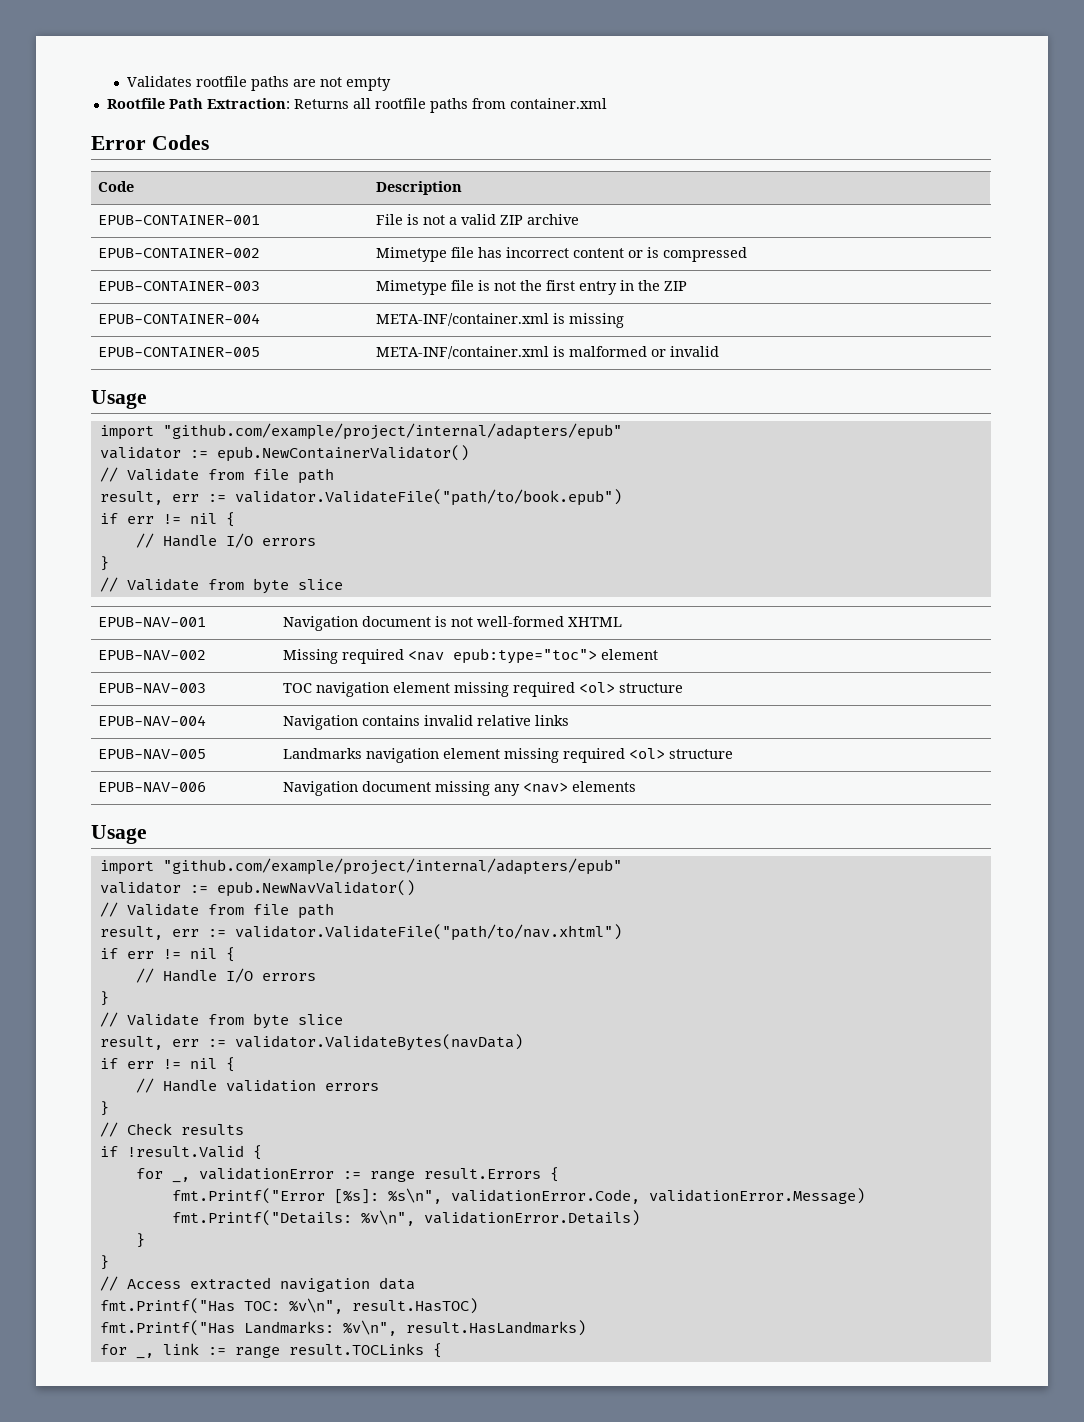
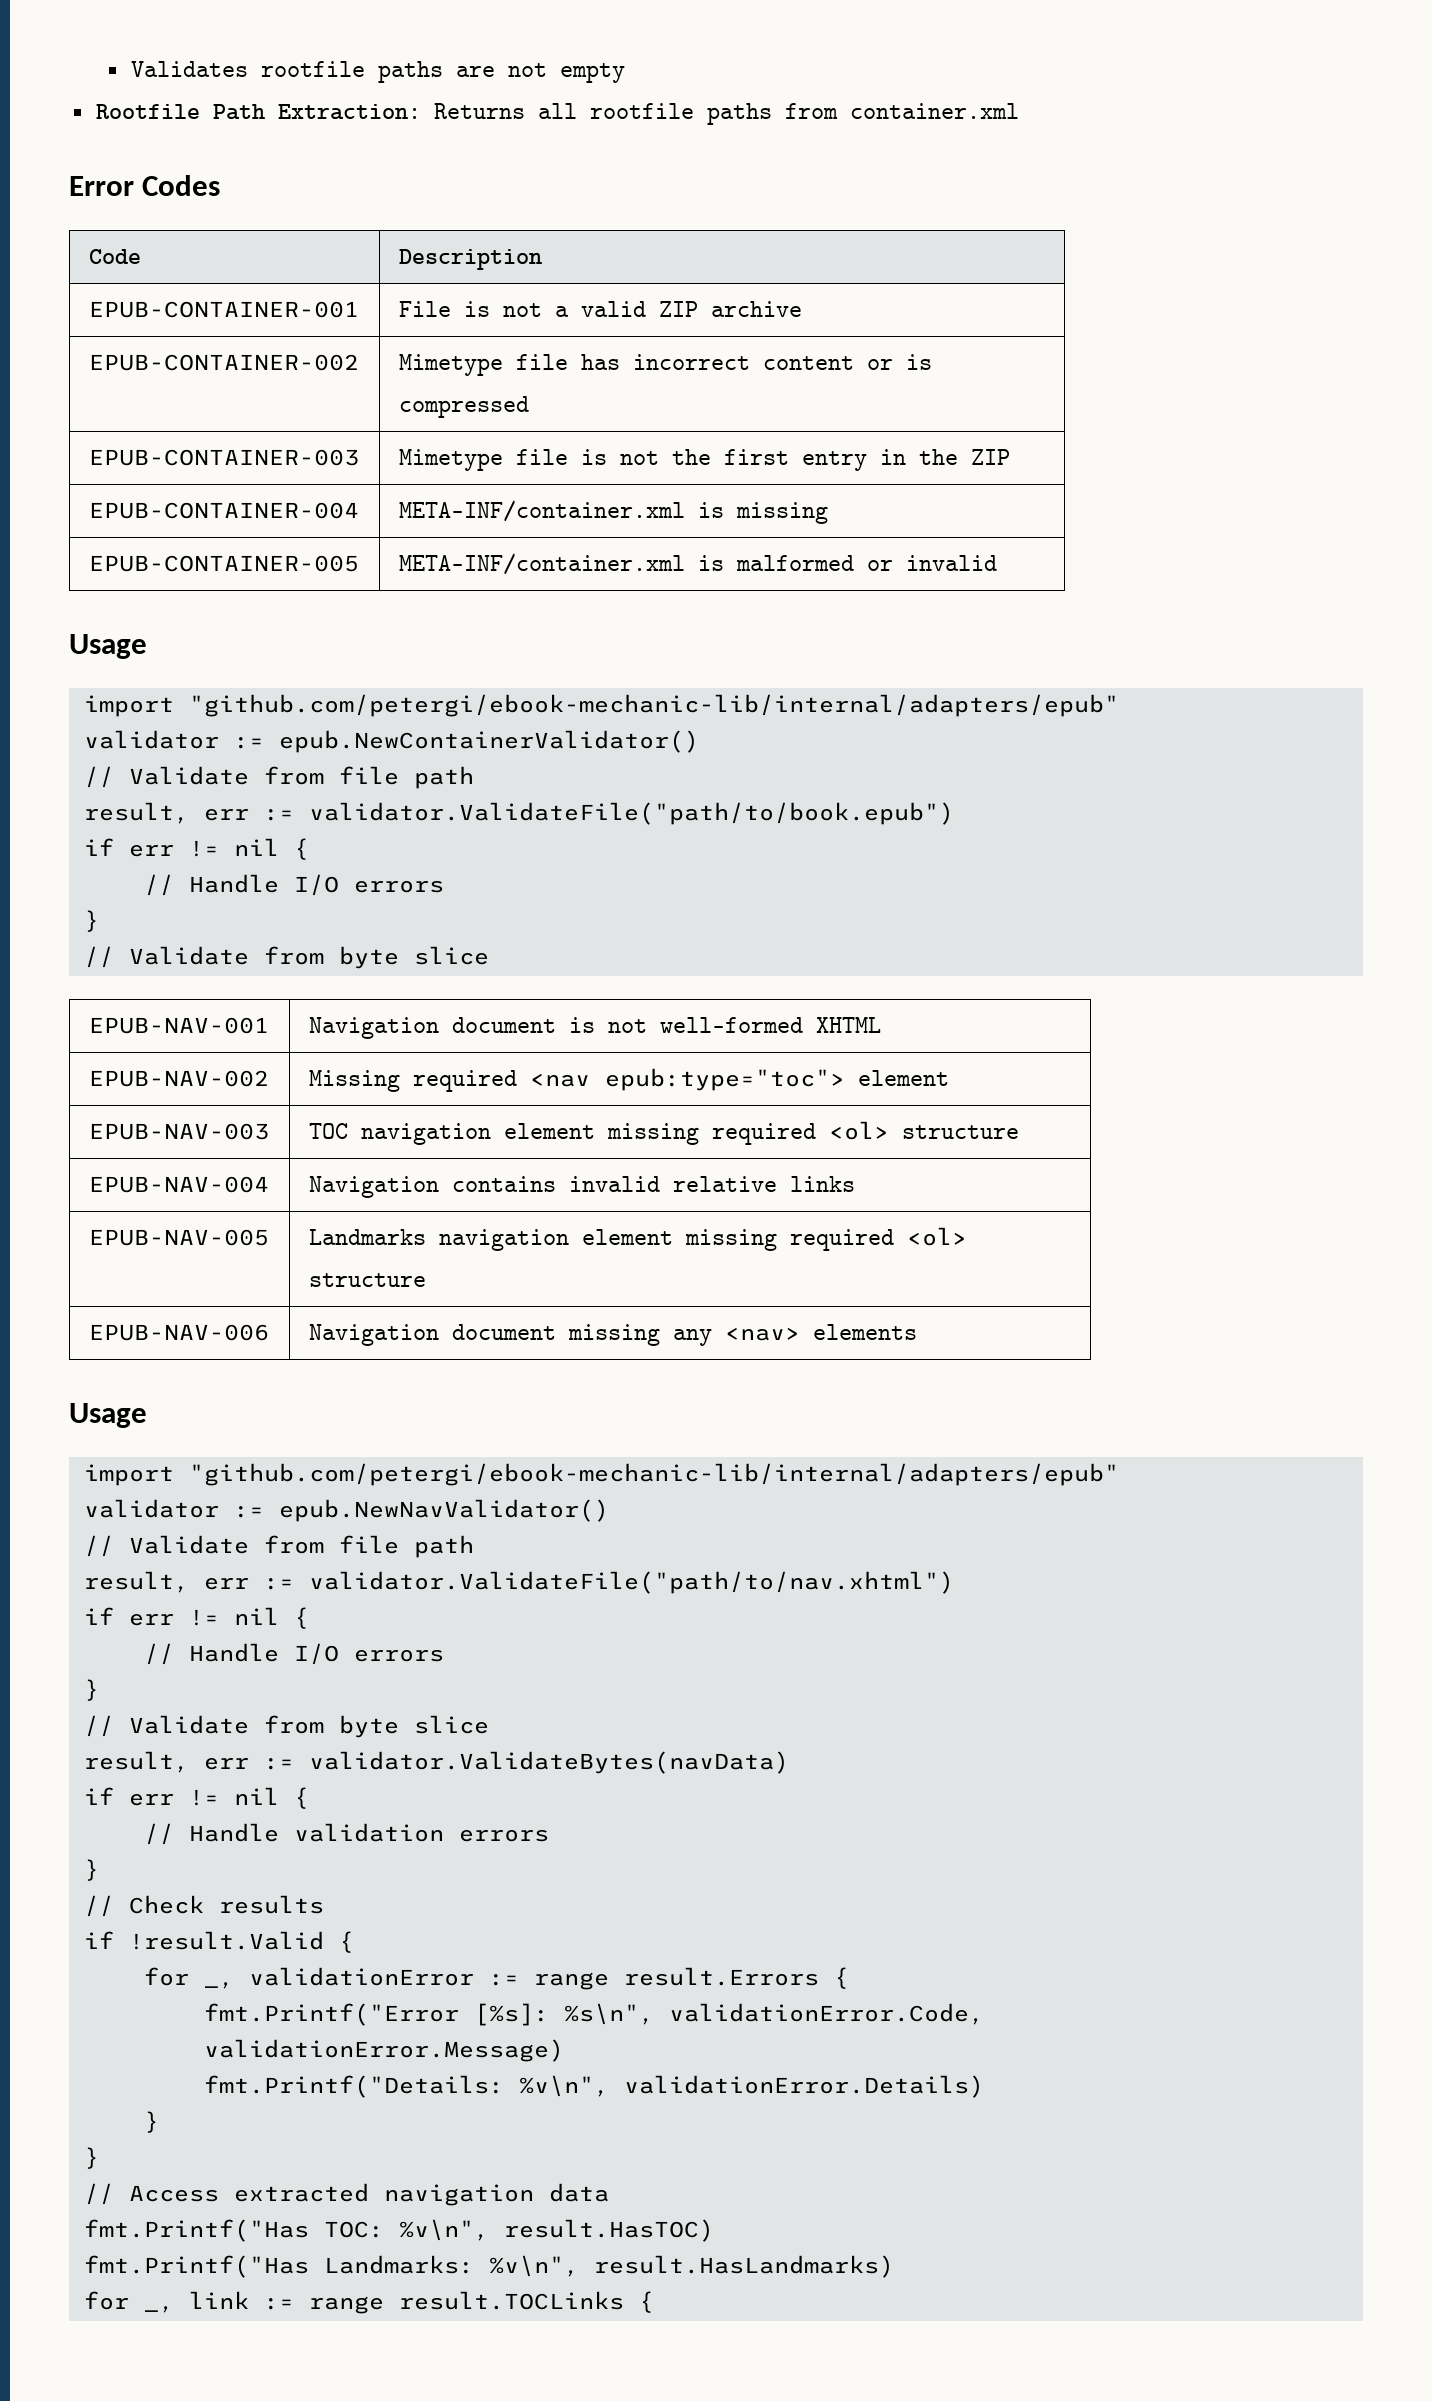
  EPUB-CONTAINER-005 | META-INF/container.xml is malformed or invalid
  Usage
- import "github.com/example/project/internal/adapters/epub"
+ import "github.com/petergi/ebook-mechanic-lib/internal/adapters/epub"
  EPUB-NAV-006 | Navigation document missing any <nav> elements
  Usage
- import "github.com/example/project/internal/adapters/epub"
+ import "github.com/petergi/ebook-mechanic-lib/internal/adapters/epub"

